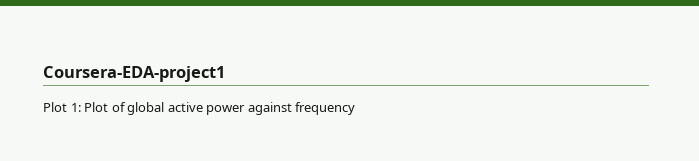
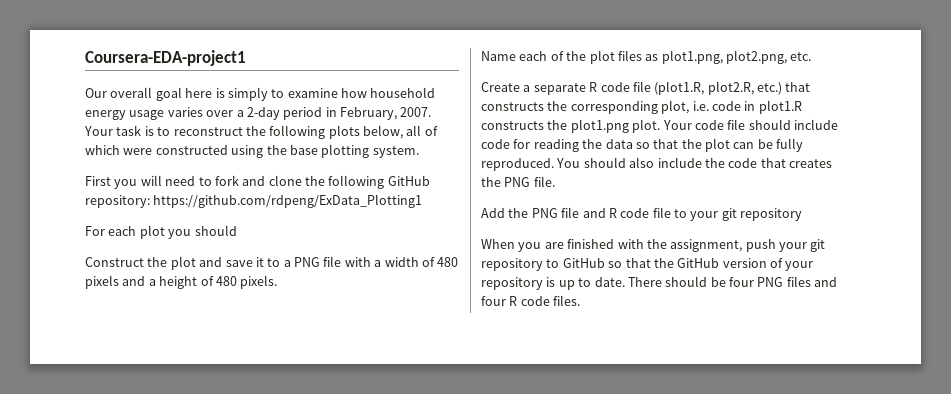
- Plot 1: Plot of global active power against frequency
+ Our overall goal here is simply to examine how household energy usage varies over a 2-day period in February, 2007. Your task is to reconstruct the following plots below, all of which were constructed using the base plotting system.
+ First you will need to fork and clone the following GitHub repository: https://github.com/rdpeng/ExData_Plotting1
+ For each plot you should
+ Construct the plot and save it to a PNG file with a width of 480 pixels and a height of 480 pixels.
+ Name each of the plot files as plot1.png, plot2.png, etc.
+ Create a separate R code file (plot1.R, plot2.R, etc.) that constructs the corresponding plot, i.e. code in plot1.R constructs the plot1.png plot. Your code file should include code for reading the data so that the plot can be fully reproduced. You should also include the code that creates the PNG file.
+ Add the PNG file and R code file to your git repository
+ When you are finished with the assignment, push your git repository to GitHub so that the GitHub version of your repository is up to date. There should be four PNG files and four R code files.

